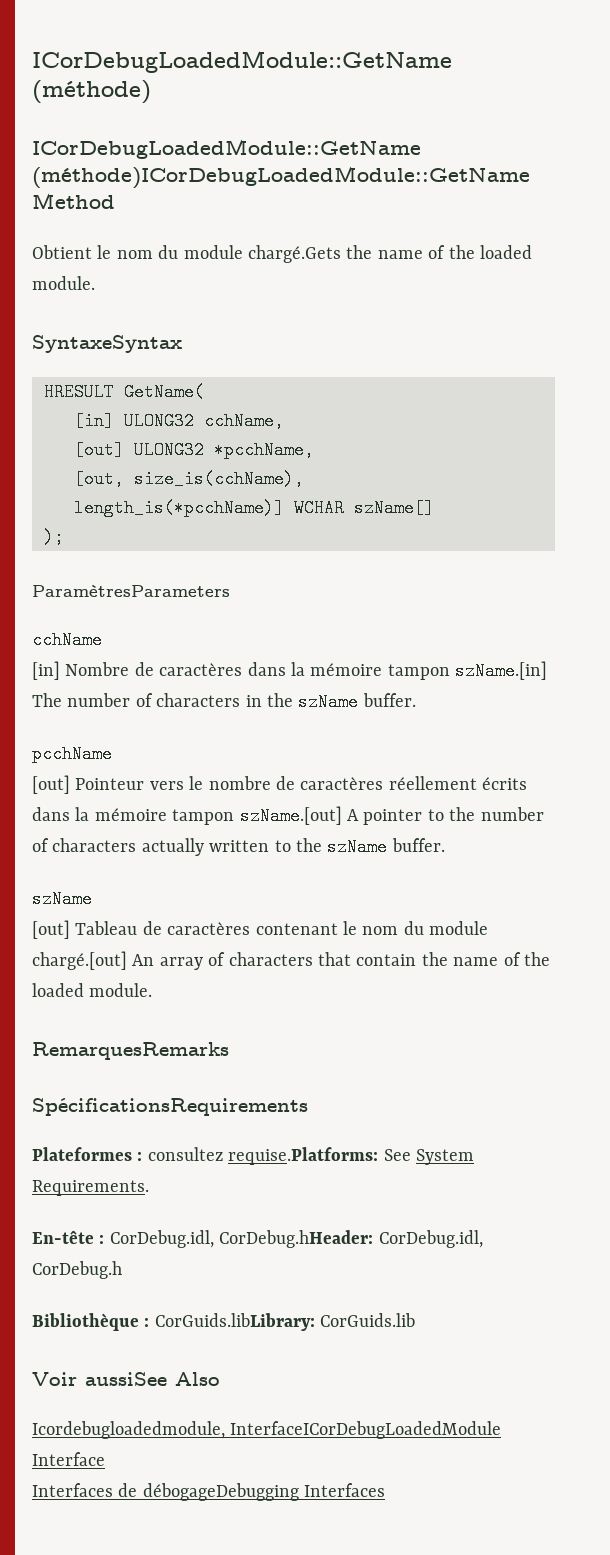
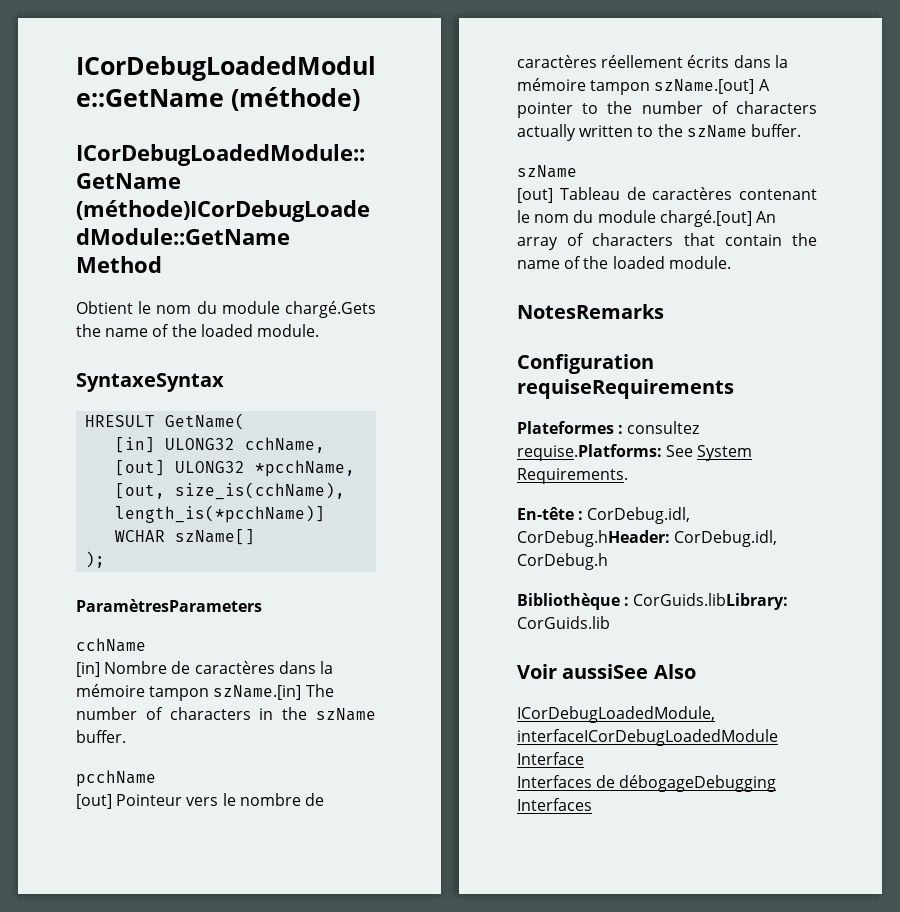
- RemarquesRemarks
- SpécificationsRequirements
+ NotesRemarks
+ Configuration requiseRequirements
- Icordebugloadedmodule, InterfaceICorDebugLoadedModule Interface
+ ICorDebugLoadedModule, interfaceICorDebugLoadedModule Interface

